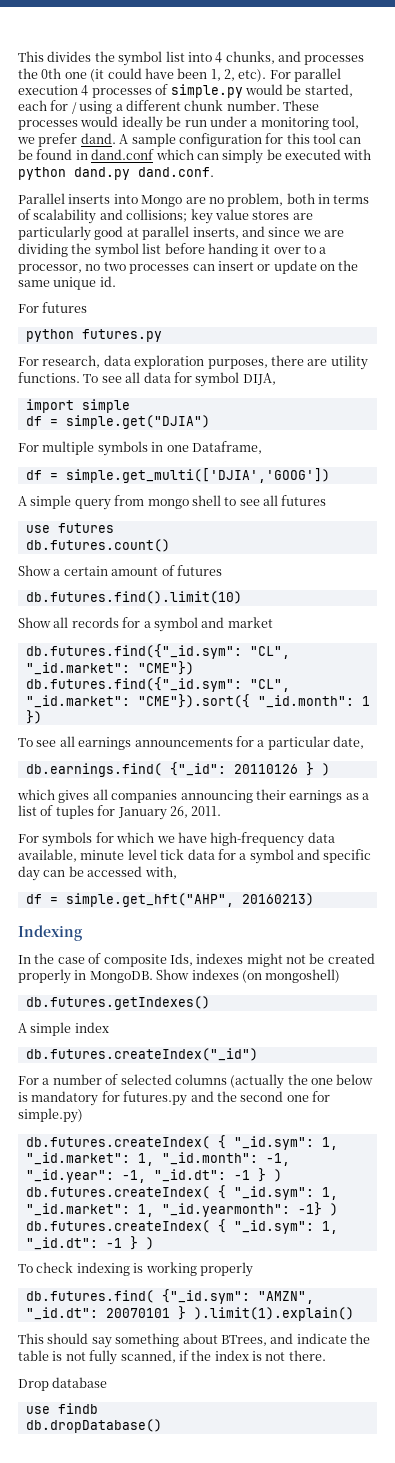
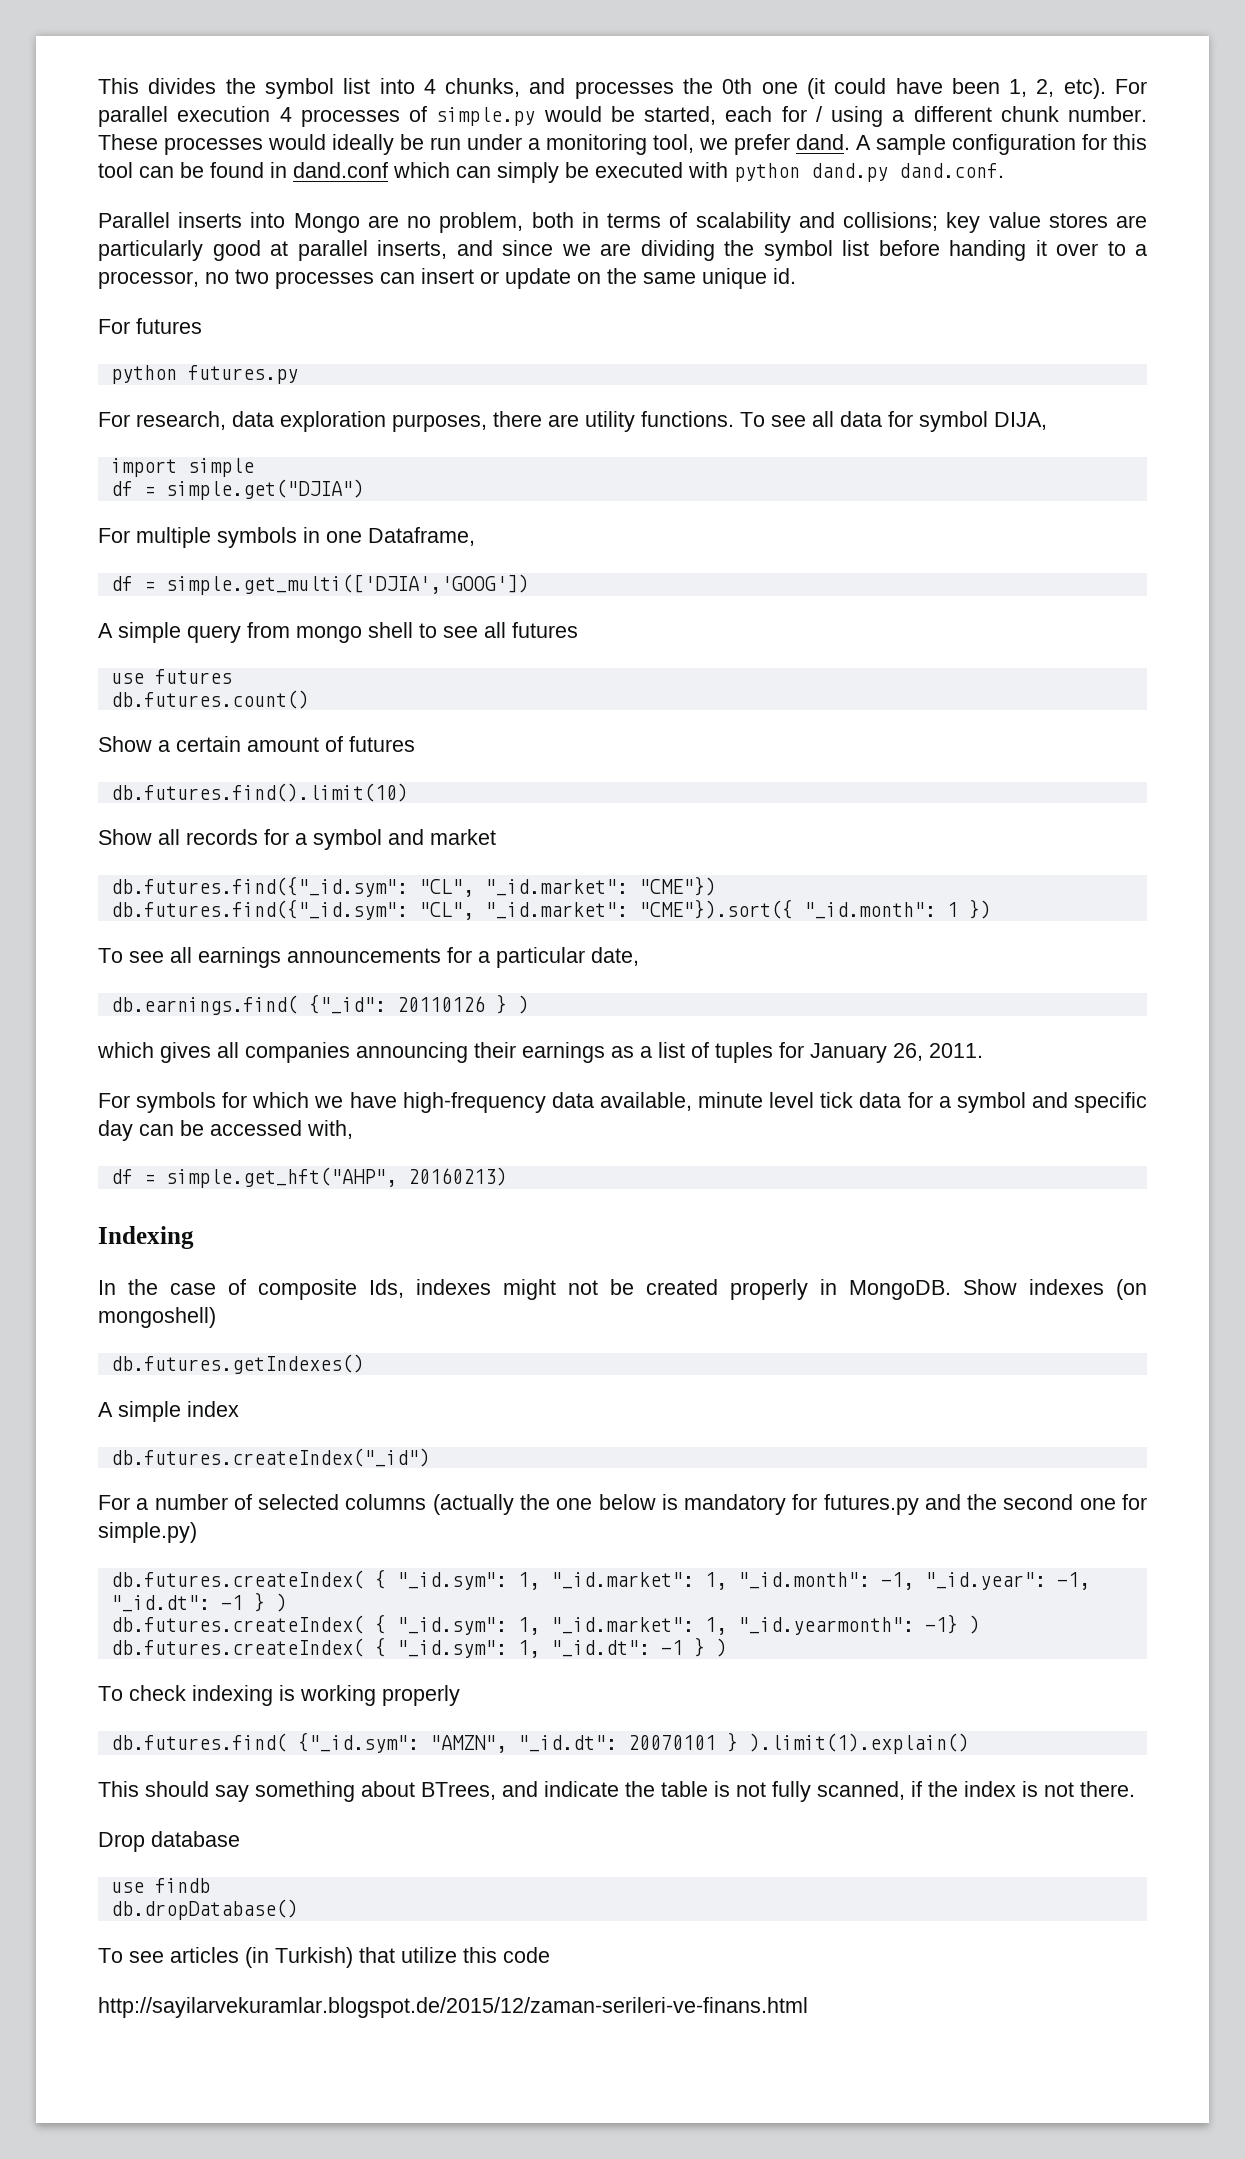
+ To see articles (in Turkish) that utilize this code
+ http://sayilarvekuramlar.blogspot.de/2015/12/zaman-serileri-ve-finans.html

